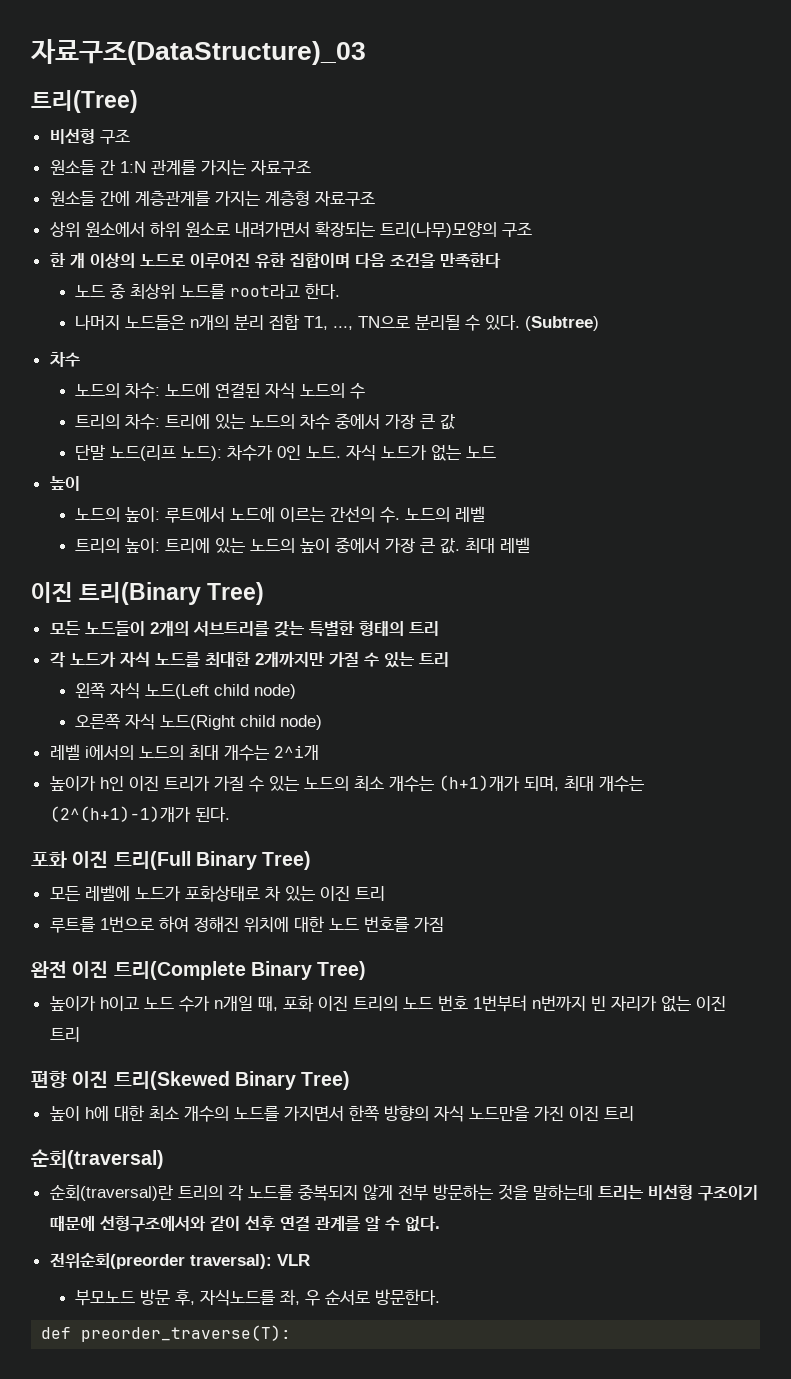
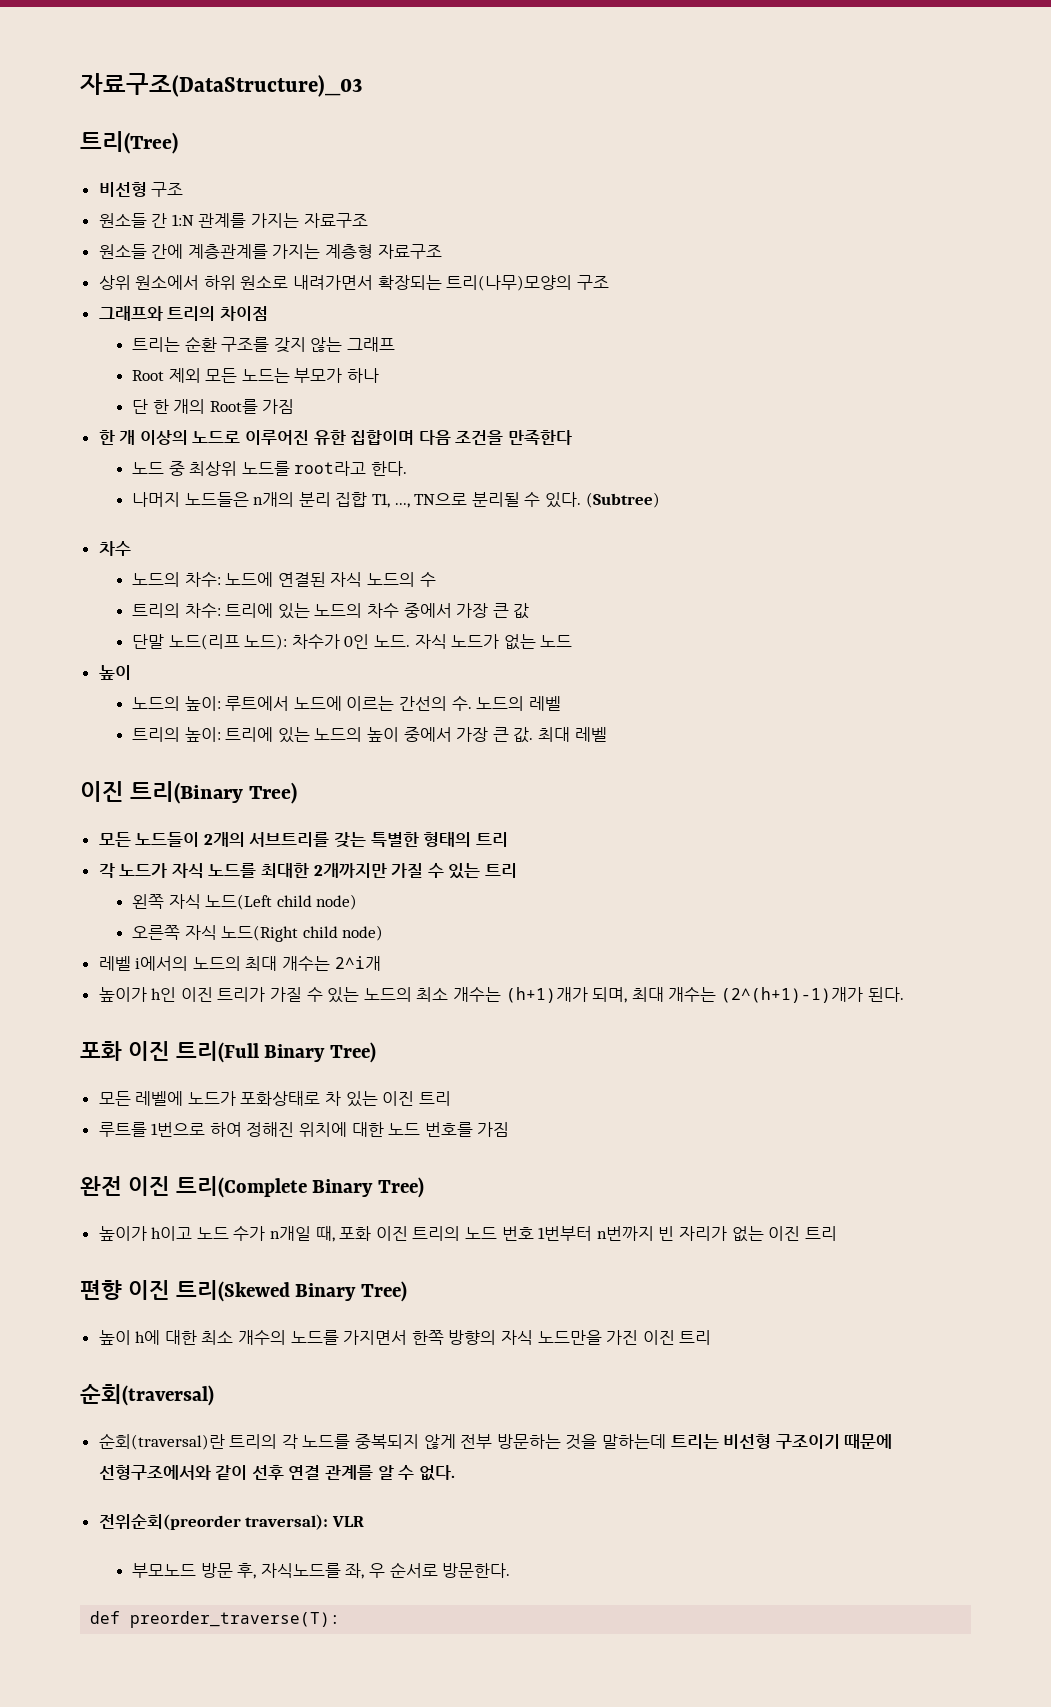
+ 그래프와 트리의 차이점
+ 트리는 순환 구조를 갖지 않는 그래프
+ Root 제외 모든 노드는 부모가 하나
+ 단 한 개의 Root를 가짐

